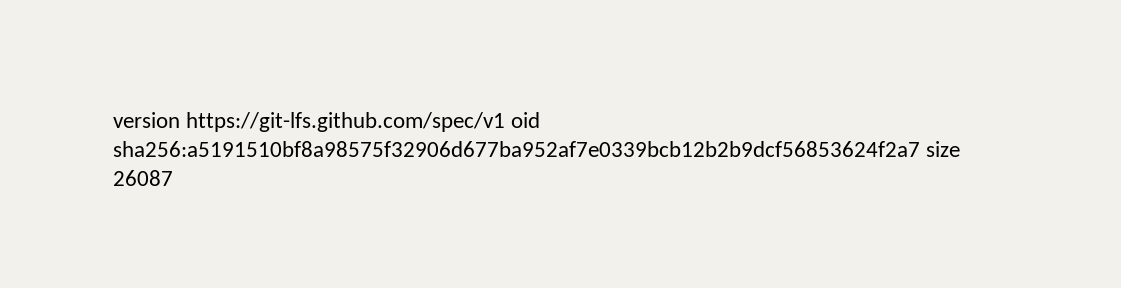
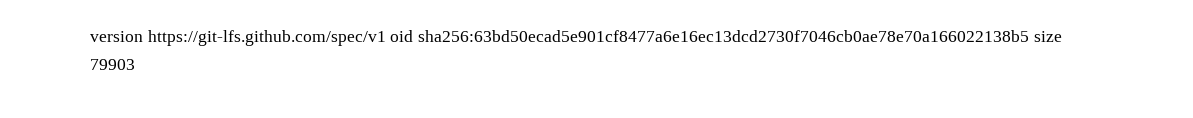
- version https://git-lfs.github.com/spec/v1 oid sha256:a5191510bf8a98575f32906d677ba952af7e0339bcb12b2b9dcf56853624f2a7 size 26087
+ version https://git-lfs.github.com/spec/v1 oid sha256:63bd50ecad5e901cf8477a6e16ec13dcd2730f7046cb0ae78e70a166022138b5 size 79903

